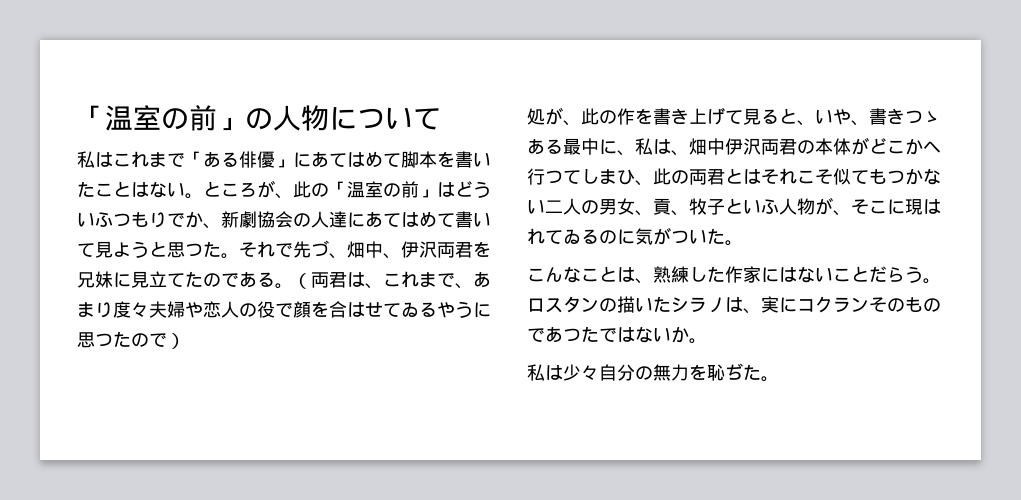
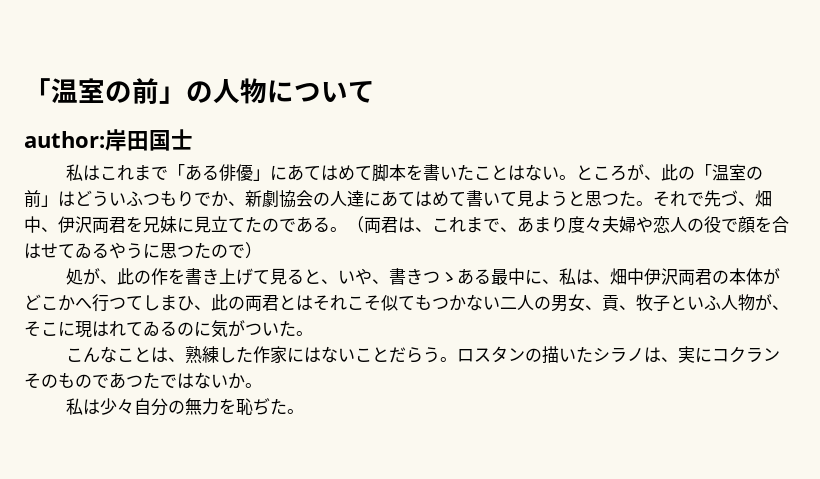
+ author:岸田国士

